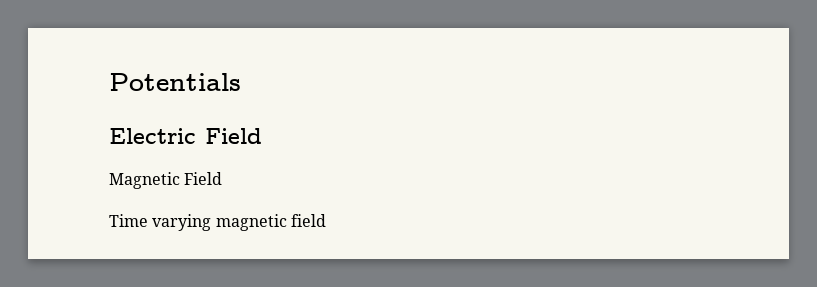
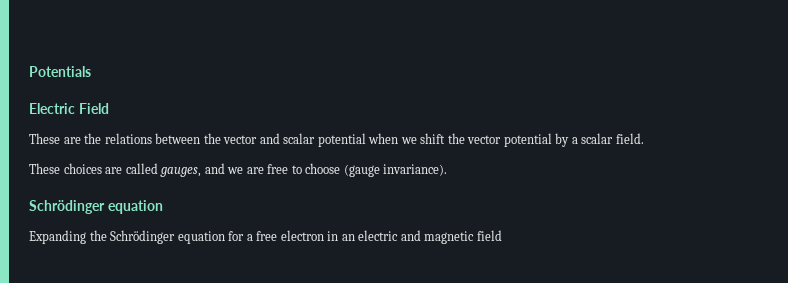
- Magnetic Field
- Time varying magnetic field
+ These are the relations between the vector and scalar potential when we shift the vector potential by a scalar field.
+ These choices are called gauges, and we are free to choose (gauge invariance).
+ Schrödinger equation
+ Expanding the Schrödinger equation for a free electron in an electric and magnetic field

